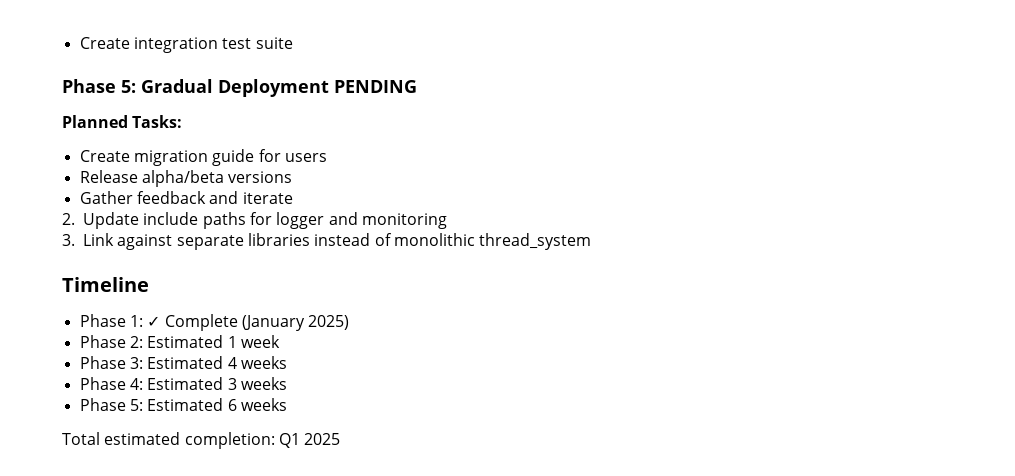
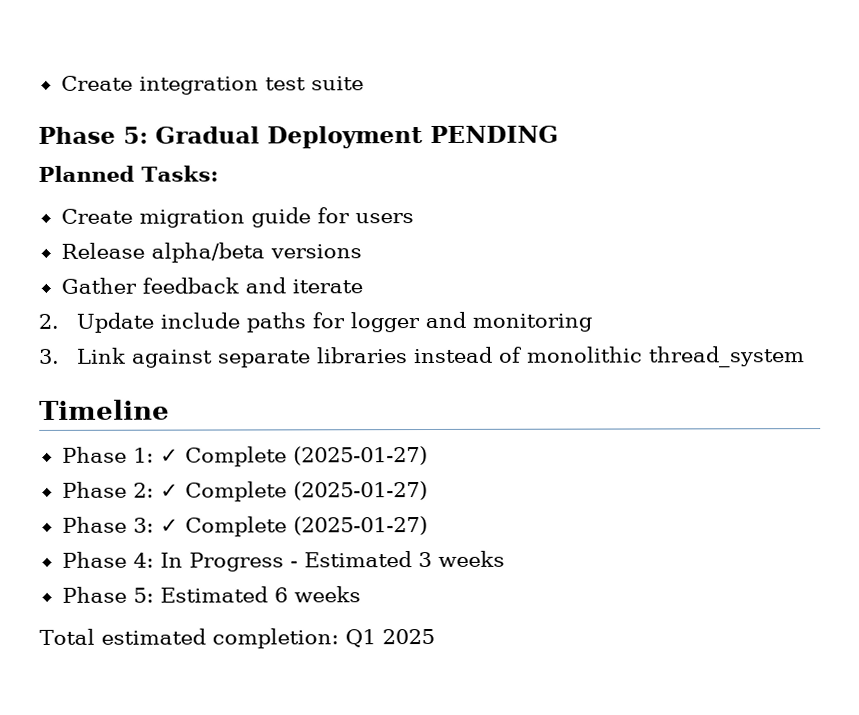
- Phase 1: ✓ Complete (January 2025)
+ Phase 1: ✓ Complete (2025-01-27)
- Phase 2: Estimated 1 week
+ Phase 2: ✓ Complete (2025-01-27)
- Phase 3: Estimated 4 weeks
+ Phase 3: ✓ Complete (2025-01-27)
- Phase 4: Estimated 3 weeks
+ Phase 4: In Progress - Estimated 3 weeks

